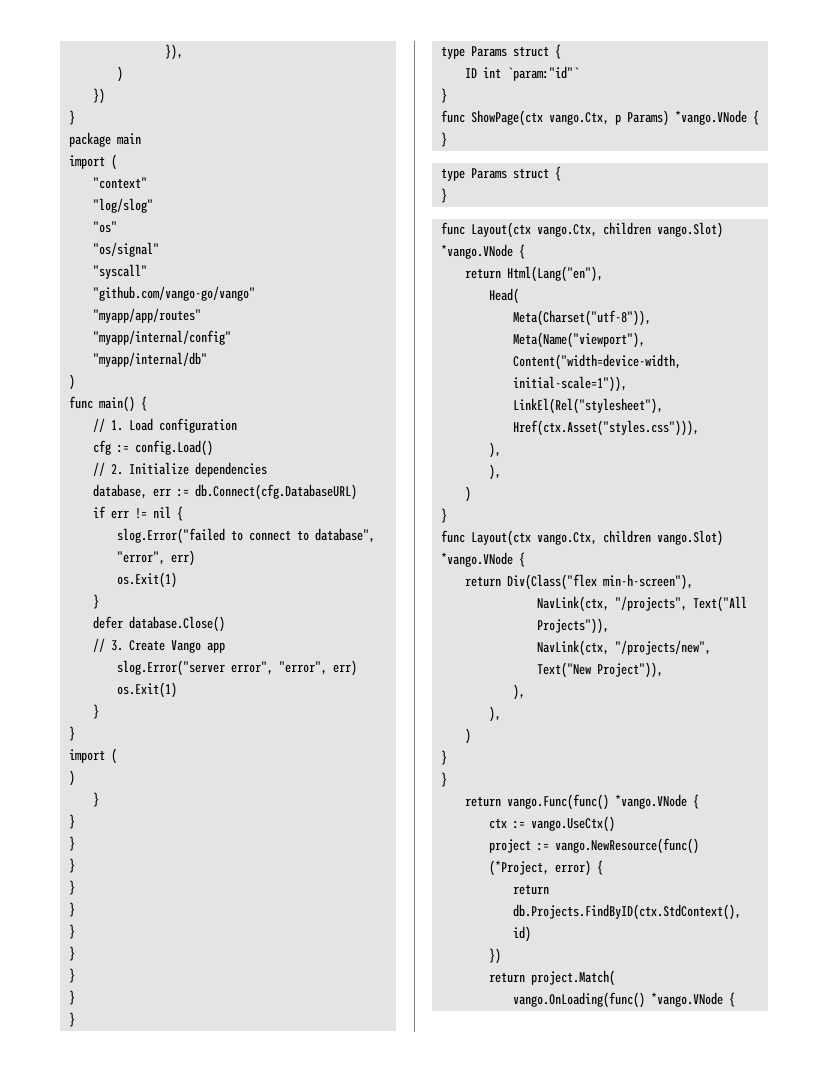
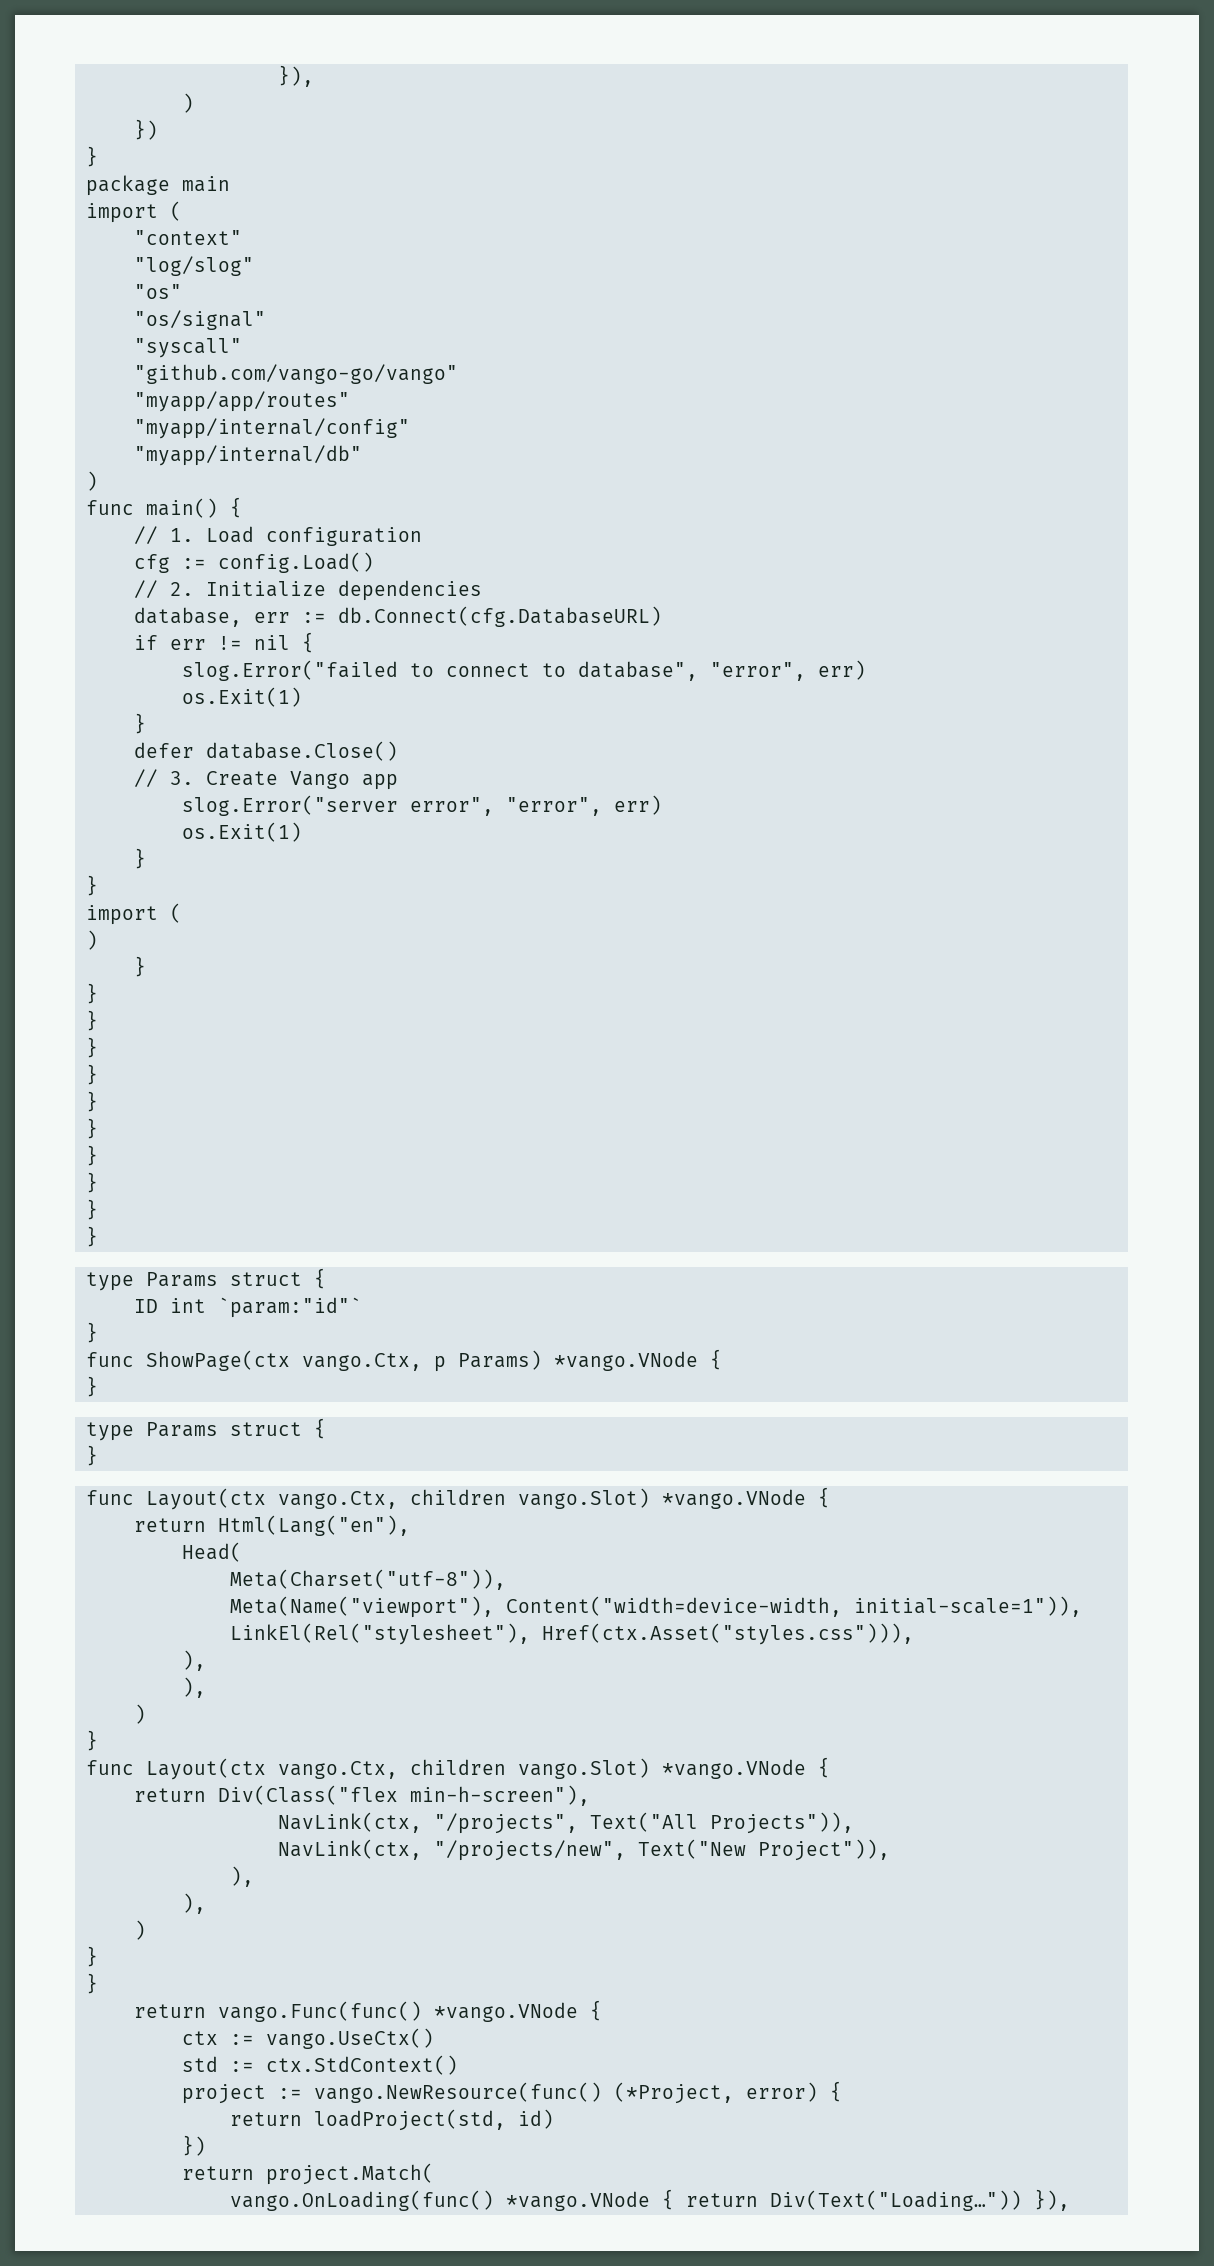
+ std := ctx.StdContext()
- return db.Projects.FindByID(ctx.StdContext(), id)
+ return loadProject(std, id)
- vango.OnLoading(func() *vango.VNode {
+ vango.OnLoading(func() *vango.VNode { return Div(Text("Loading…")) }),

